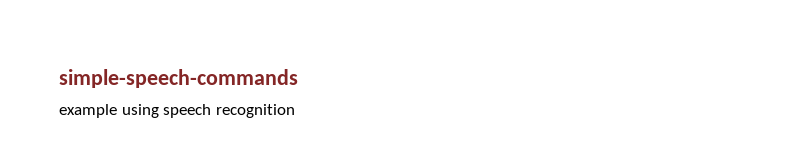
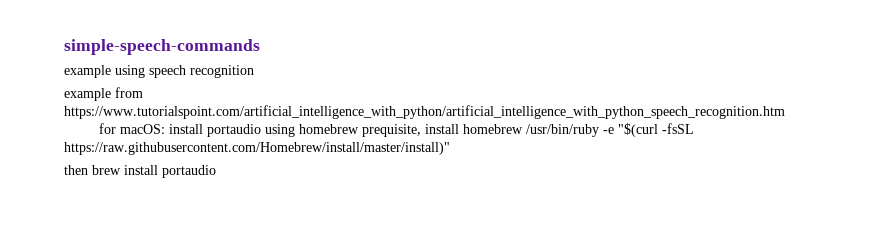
+ example from https://www.tutorialspoint.com/artificial_intelligence_with_python/artificial_intelligence_with_python_speech_recognition.htm
+ for macOS: install portaudio using homebrew prequisite, install homebrew /usr/bin/ruby -e "$(curl -fsSL https://raw.githubusercontent.com/Homebrew/install/master/install)"
+ then brew install portaudio

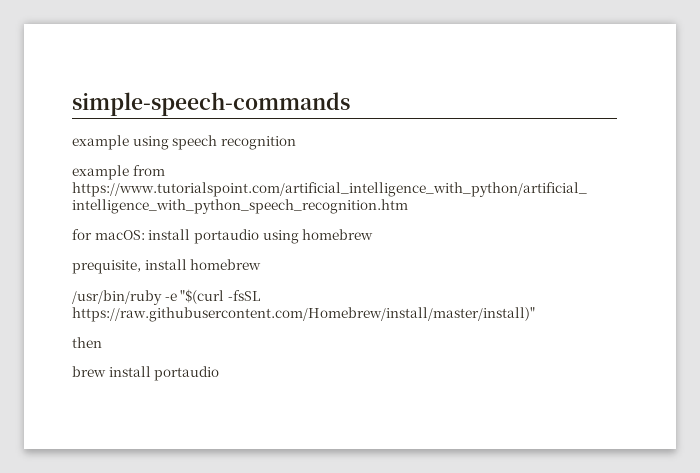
- for macOS: install portaudio using homebrew prequisite, install homebrew /usr/bin/ruby -e "$(curl -fsSL https://raw.githubusercontent.com/Homebrew/install/master/install)"
+ for macOS: install portaudio using homebrew
+ prequisite, install homebrew
+ /usr/bin/ruby -e "$(curl -fsSL https://raw.githubusercontent.com/Homebrew/install/master/install)"
- then brew install portaudio
+ then
+ brew install portaudio

